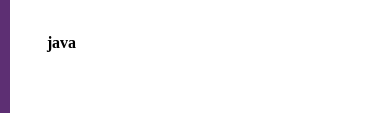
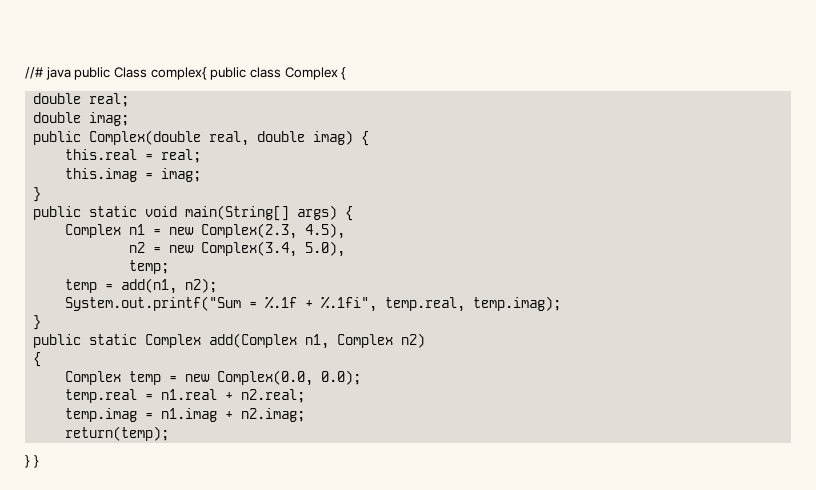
- java
+ //# java public Class complex{ public class Complex {
+ double real;
+ double imag;
+ public Complex(double real, double imag) {
+ this.real = real;
+ this.imag = imag;
+ }
+ public static void main(String[] args) {
+ Complex n1 = new Complex(2.3, 4.5),
+ n2 = new Complex(3.4, 5.0),
+ temp;
+ temp = add(n1, n2);
+ System.out.printf("Sum = %.1f + %.1fi", temp.real, temp.imag);
+ }
+ public static Complex add(Complex n1, Complex n2)
+ {
+ Complex temp = new Complex(0.0, 0.0);
+ temp.real = n1.real + n2.real;
+ temp.imag = n1.imag + n2.imag;
+ return(temp);
+ } }

